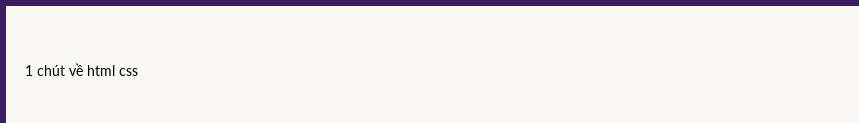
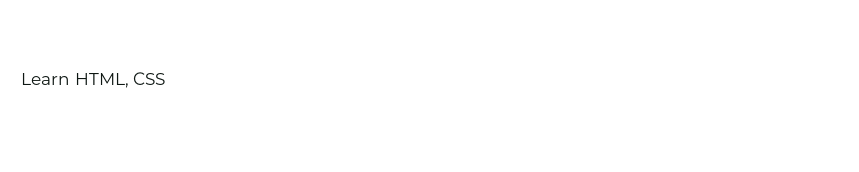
- 1 chút về html css
+ Learn HTML, CSS

